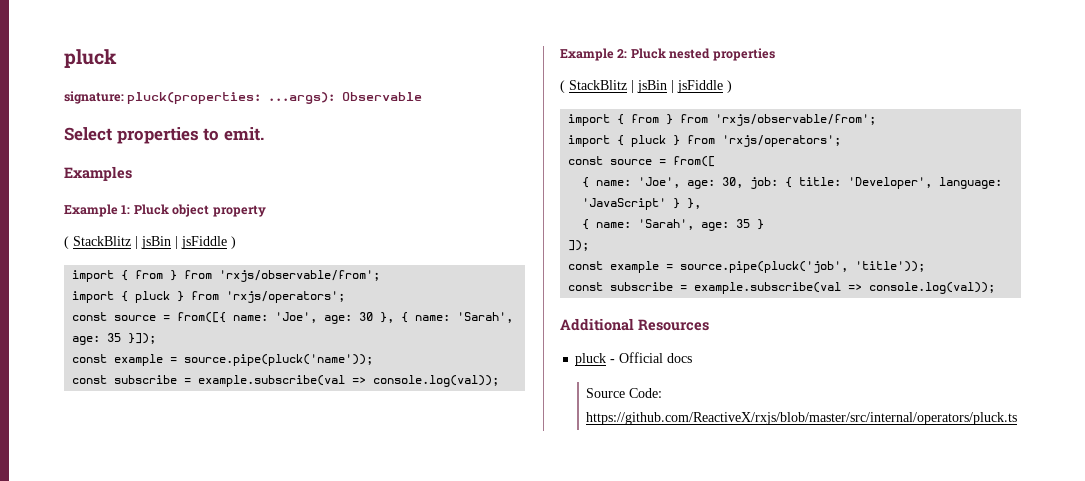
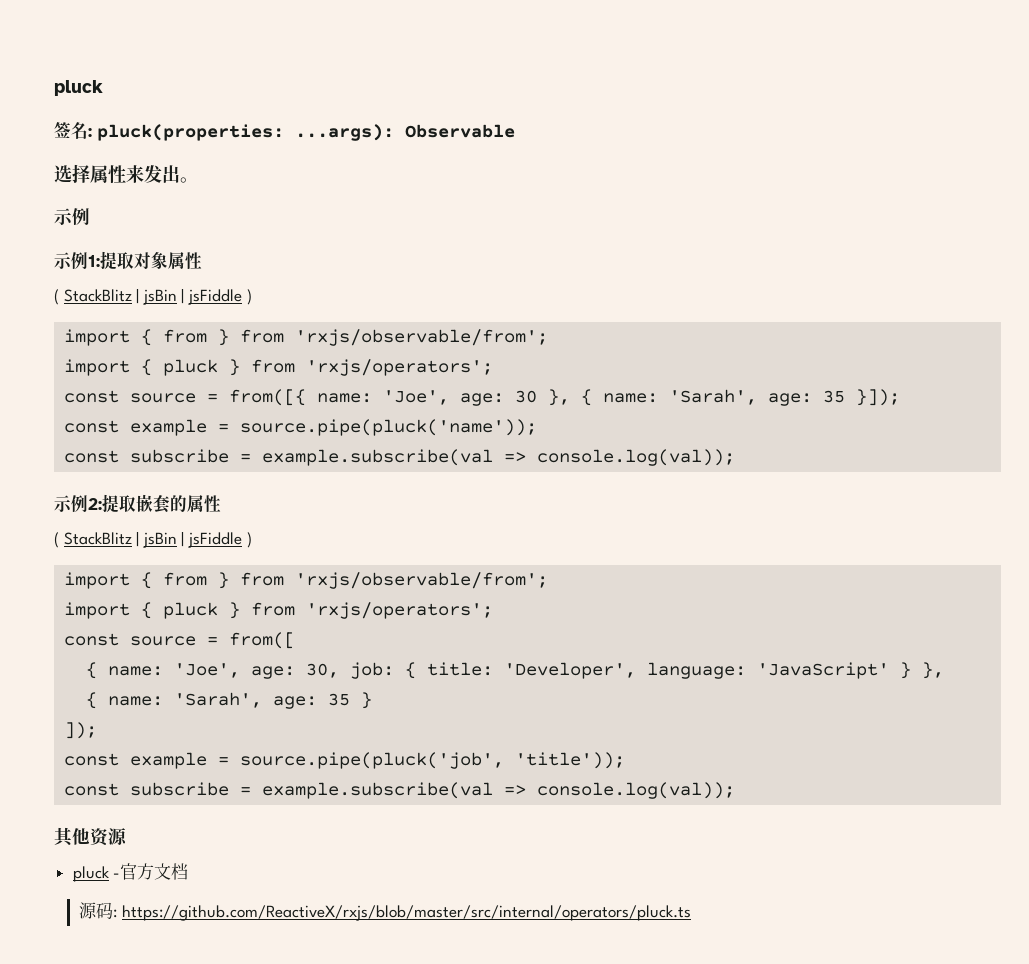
- signature: pluck(properties: ...args): Observable
+ 签名: pluck(properties: ...args): Observable
- Select properties to emit.
- Examples
- Example 1: Pluck object property
+ 选择属性来发出。
+ 示例
+ 示例1:提取对象属性
- Example 2: Pluck nested properties
+ 示例2:提取嵌套的属性
- Additional Resources
+ 其他资源
- pluck - Official docs
- Source Code: https://github.com/ReactiveX/rxjs/blob/master/src/internal/operators/pluck.ts
+ pluck -官方文档
+ 源码: https://github.com/ReactiveX/rxjs/blob/master/src/internal/operators/pluck.ts

